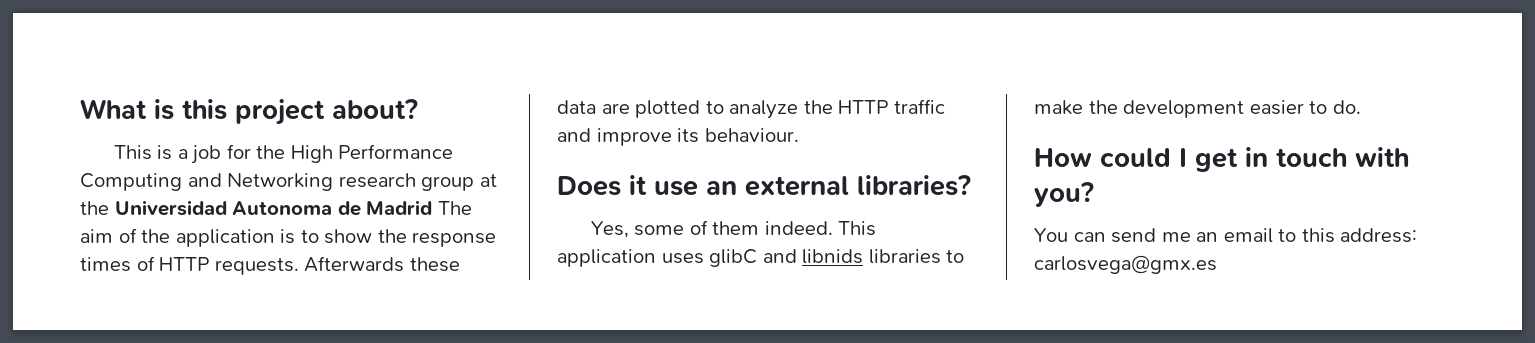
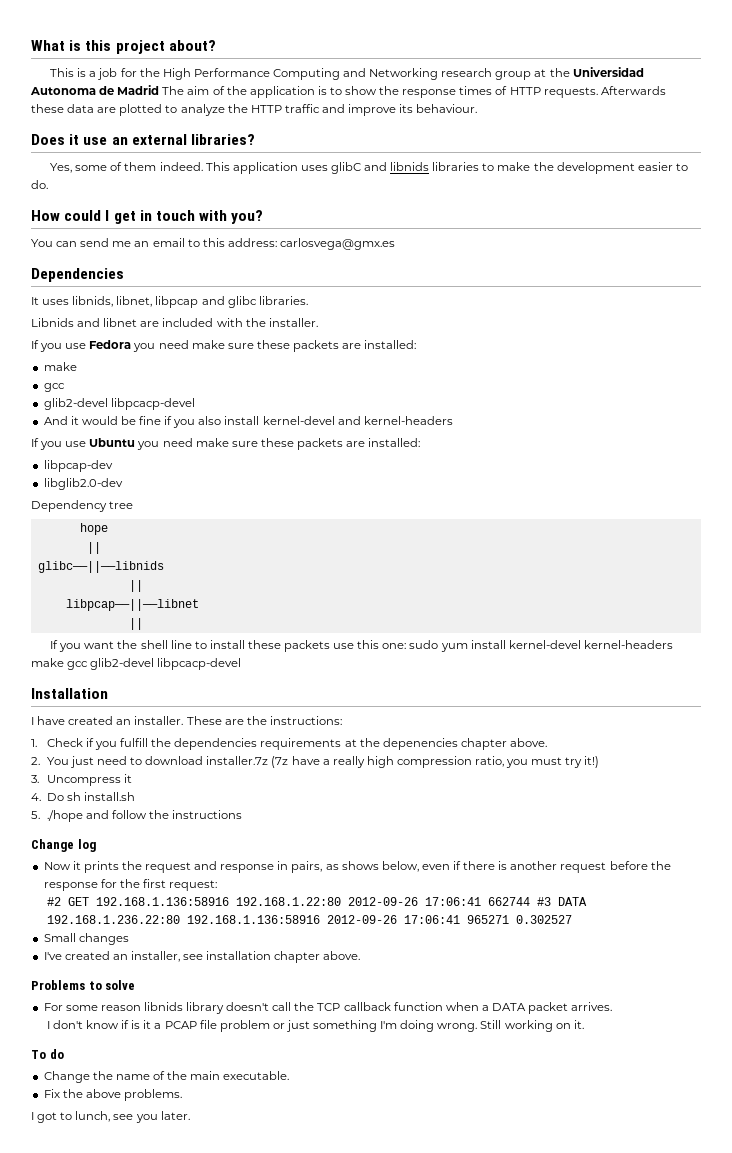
+ Dependencies
+ It uses libnids, libnet, libpcap and glibc libraries.
+ Libnids and libnet are included with the installer.
+ If you use Fedora you need make sure these packets are installed:
+ make
+ gcc
+ glib2-devel libpcacp-devel
+ And it would be fine if you also install kernel-devel and kernel-headers
+ If you use Ubuntu you need make sure these packets are installed:
+ libpcap-dev
+ libglib2.0-dev
+ Dependency tree
+ hope
+ ||
+ glibc——||——libnids
+ ||
+ libpcap——||——libnet
+ ||
+ If you want the shell line to install these packets use this one: sudo yum install kernel-devel kernel-headers make gcc glib2-devel libpcacp-devel
+ Installation
+ I have created an installer. These are the instructions:
+ 1. Check if you fulfill the dependencies requirements at the depenencies chapter above.
+ 2. You just need to download installer.7z (7z have a really high compression ratio, you must try it!)
+ 3. Uncompress it
+ 4. Do sh install.sh
+ 5. ./hope and follow the instructions
+ Change log
+ Now it prints the request and response in pairs, as shows below, even if there is another request before the response for the first request:
+ #2 GET 192.168.1.136:58916 192.168.1.22:80 2012-09-26 17:06:41 662744 #3 DATA 192.168.1.236.22:80 192.168.1.136:58916 2012-09-26 17:06:41 965271 0.302527
+ Small changes
+ I've created an installer, see installation chapter above.
+ Problems to solve
+ For some reason libnids library doesn't call the TCP callback function when a DATA packet arrives.
+ I don't know if is it a PCAP file problem or just something I'm doing wrong. Still working on it.
+ To do
+ Change the name of the main executable.
+ Fix the above problems.
+ I got to lunch, see you later.

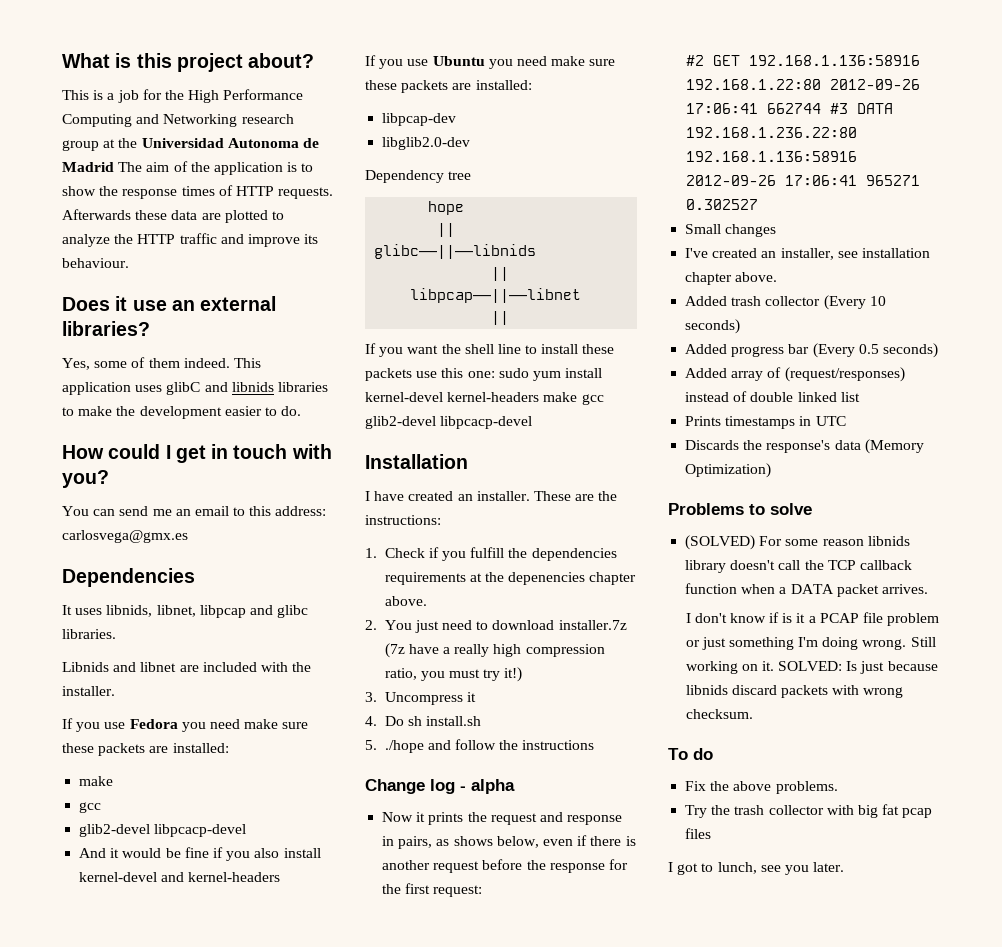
- Change log
+ Change log - alpha
+ Added trash collector (Every 10 seconds)
+ Added progress bar (Every 0.5 seconds)
+ Added array of (request/responses) instead of double linked list
+ Prints timestamps in UTC
+ Discards the response's data (Memory Optimization)
- For some reason libnids library doesn't call the TCP callback function when a DATA packet arrives.
+ (SOLVED) For some reason libnids library doesn't call the TCP callback function when a DATA packet arrives.
- Still working on it.
+ Still working on it. SOLVED: Is just because libnids discard packets with wrong checksum.
  To do
- Change the name of the main executable.
  Fix the above problems.
+ Try the trash collector with big fat pcap files

